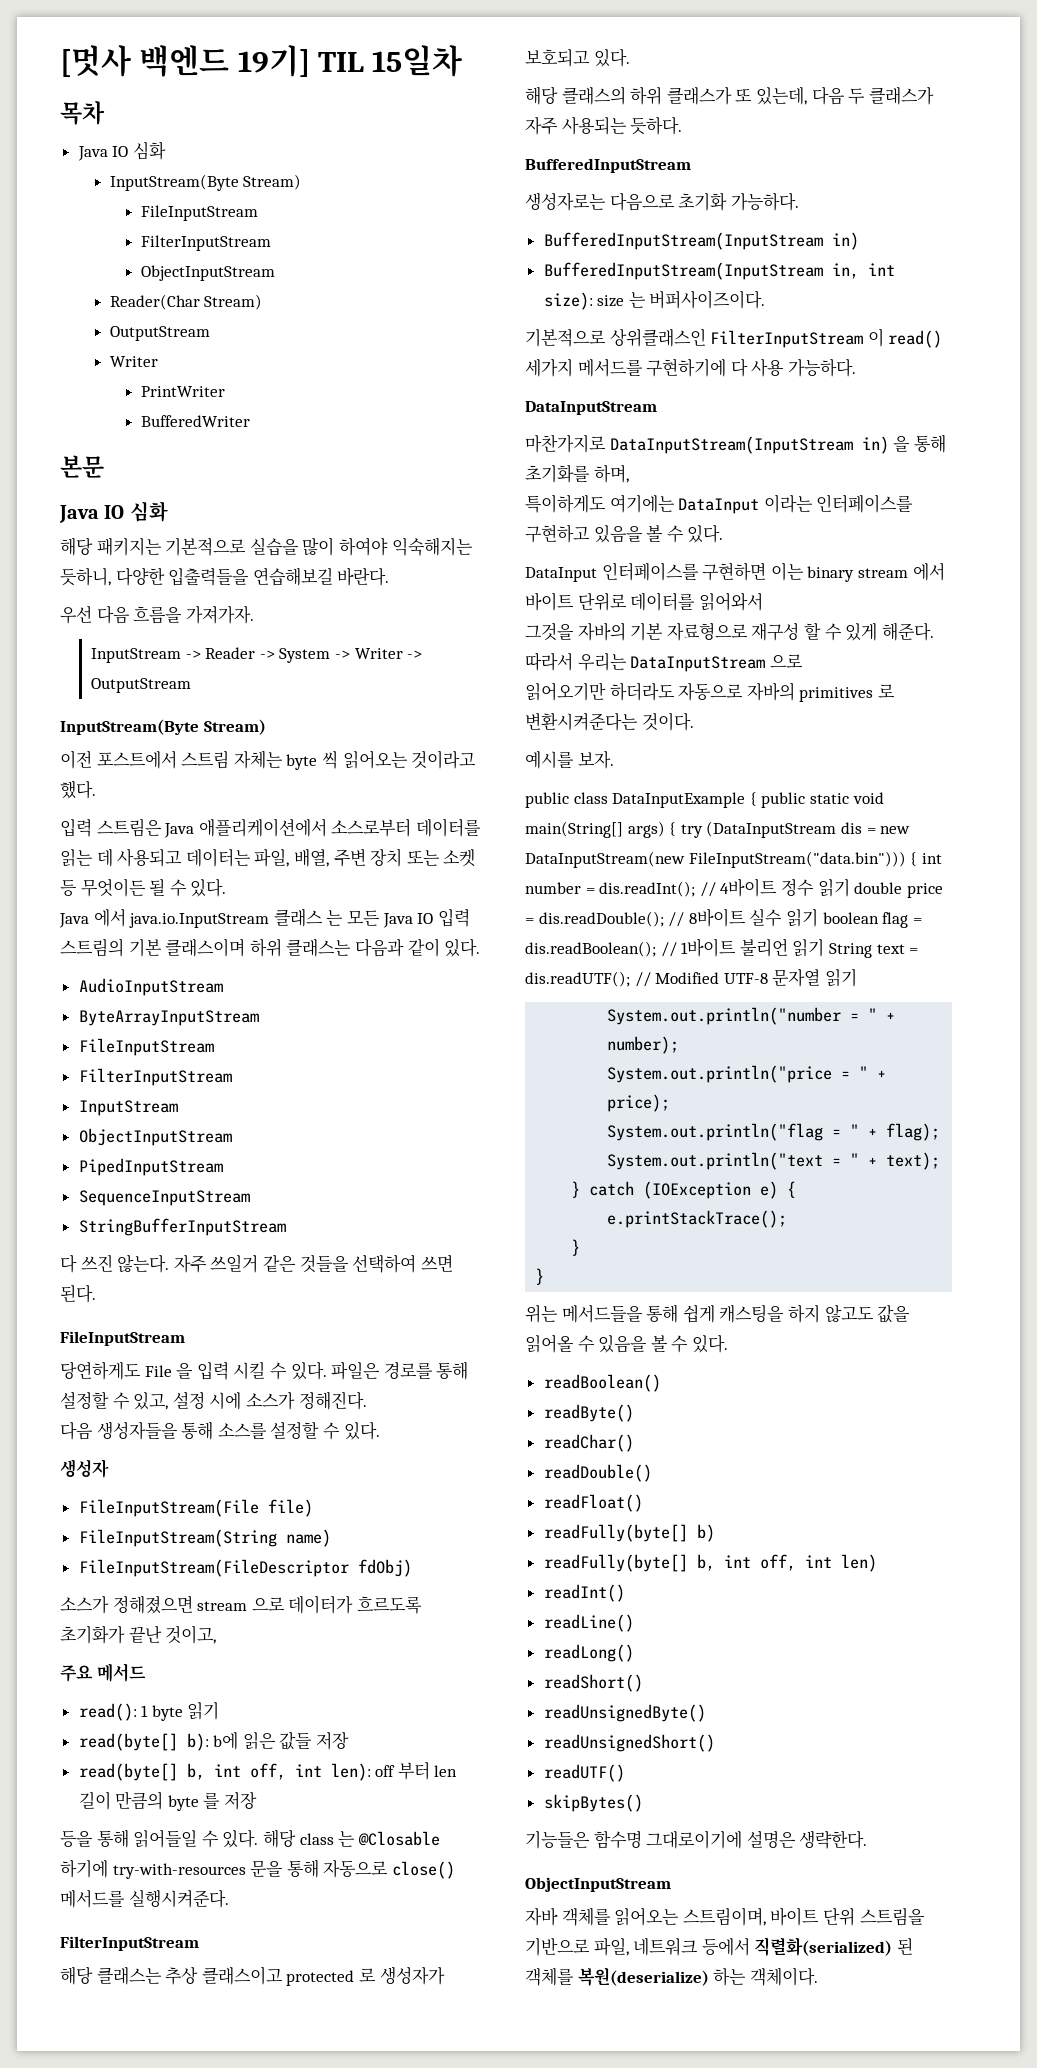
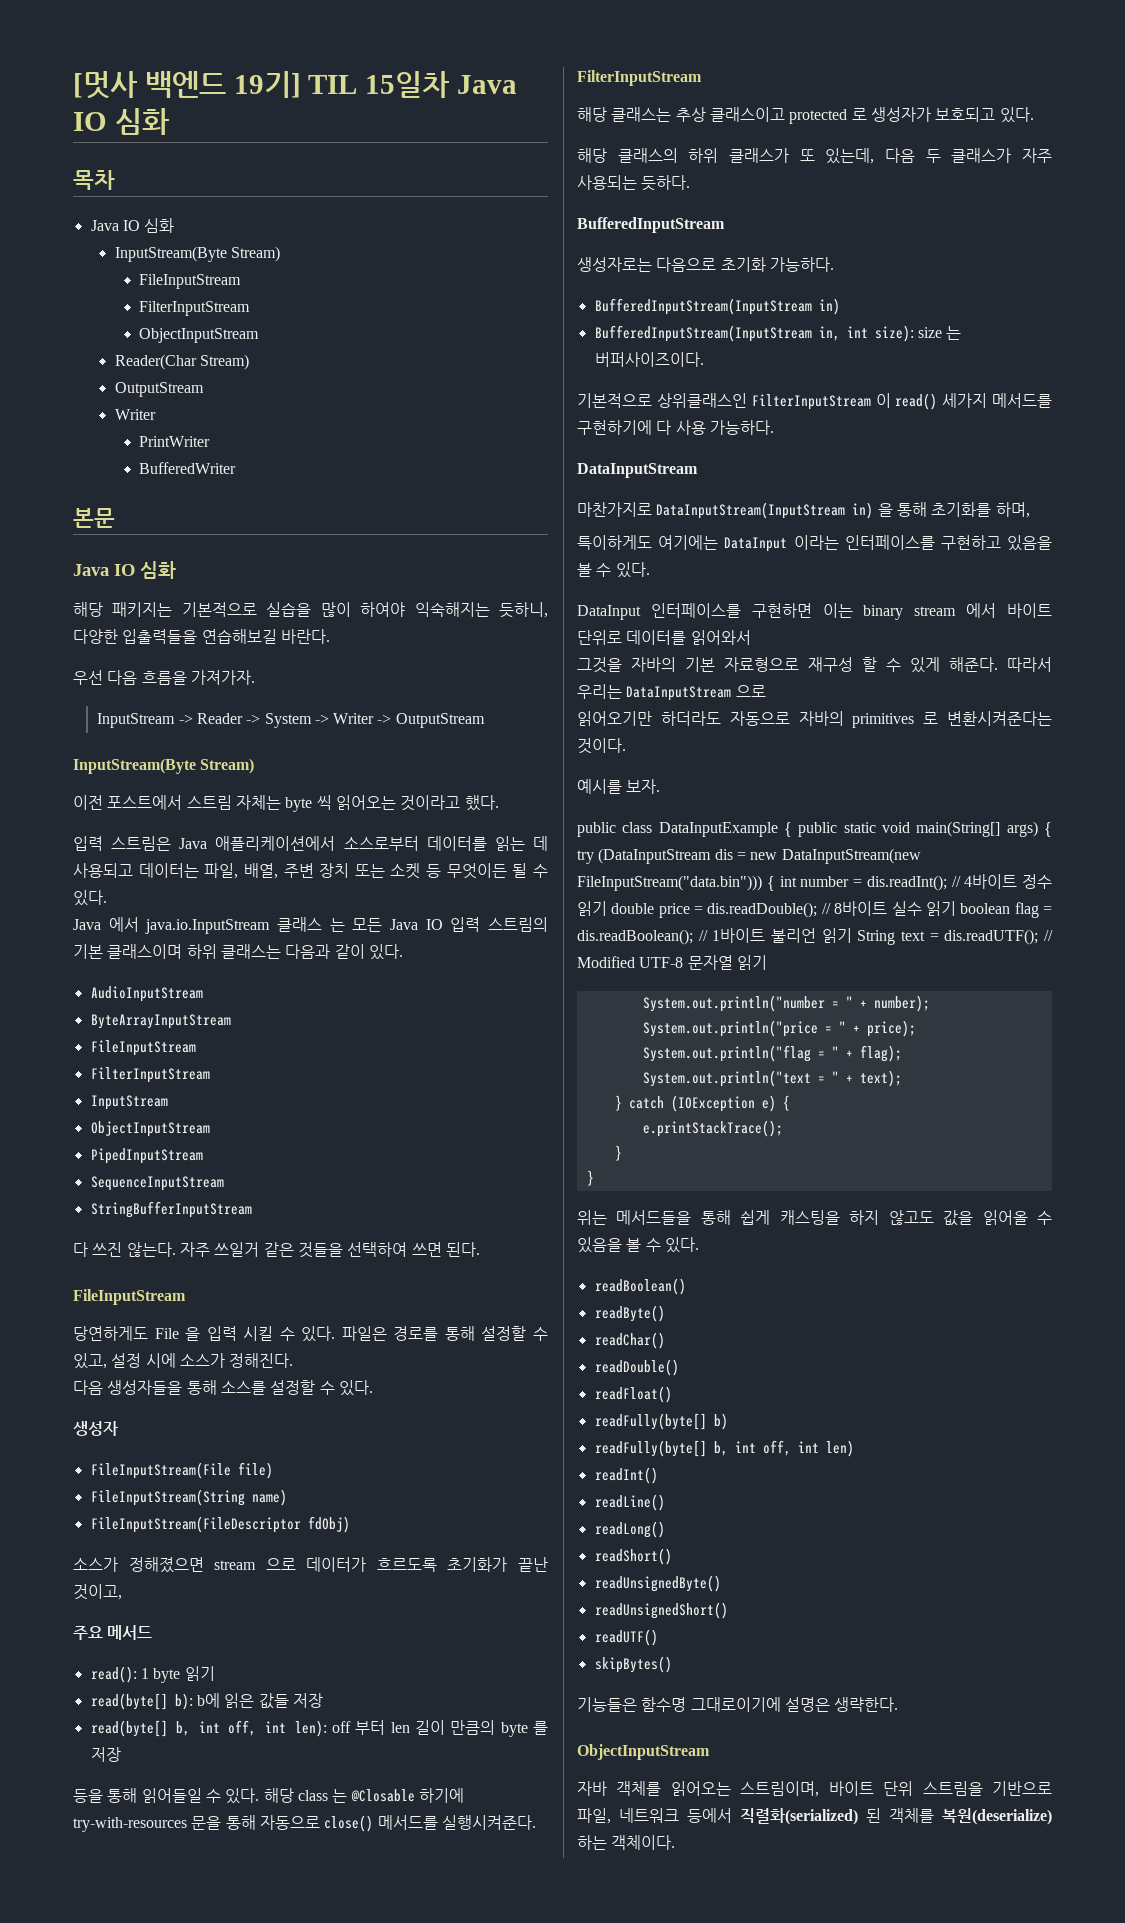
- [멋사 백엔드 19기] TIL 15일차
+ [멋사 백엔드 19기] TIL 15일차 Java IO 심화

